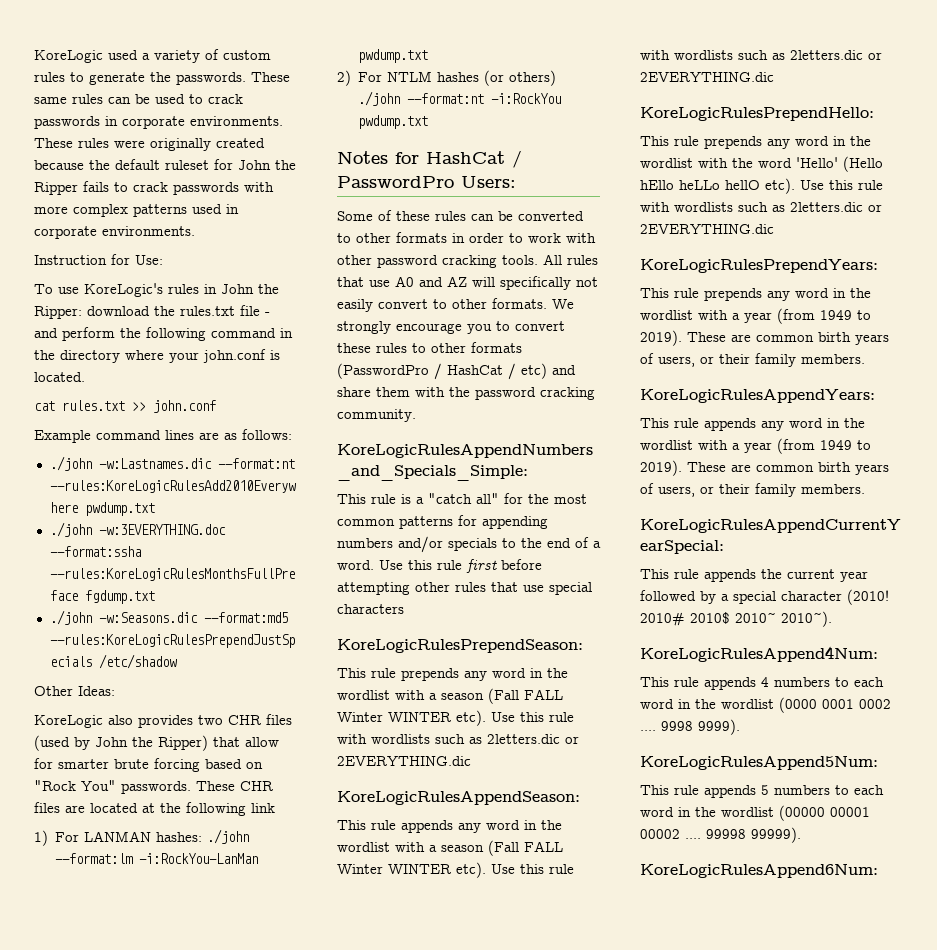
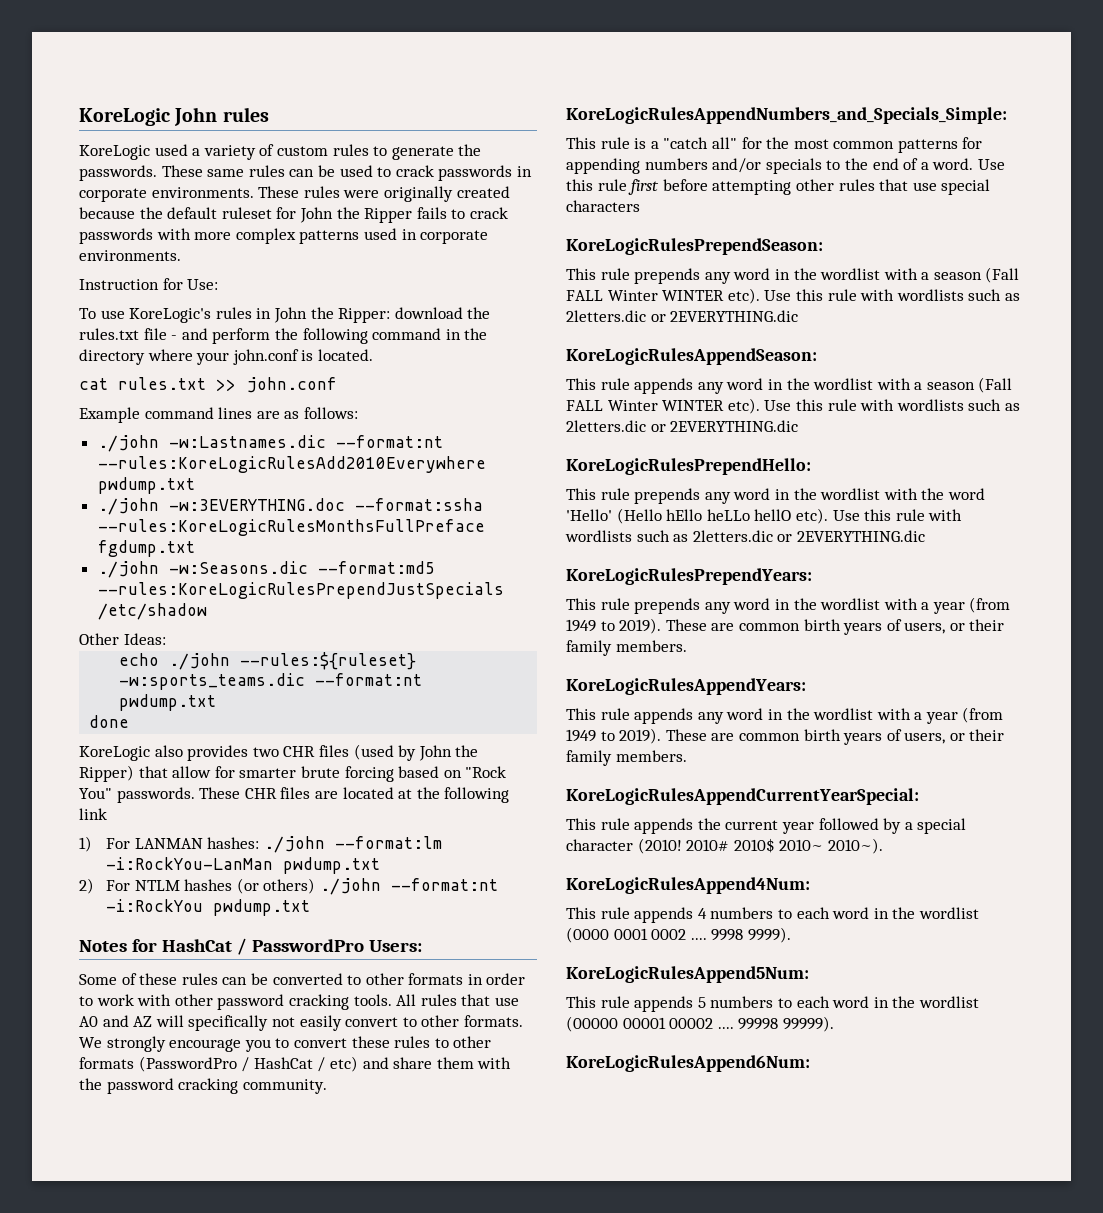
+ KoreLogic John rules
+ echo ./john --rules:${ruleset} -w:sports_teams.dic --format:nt pwdump.txt
+ done

